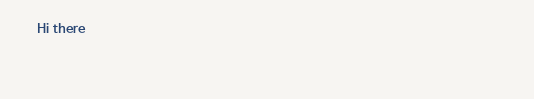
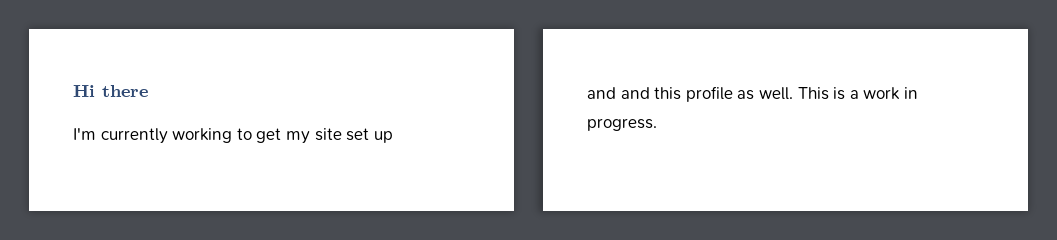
+ I'm currently working to get my site set up and and this profile as well. This is a work in progress.

